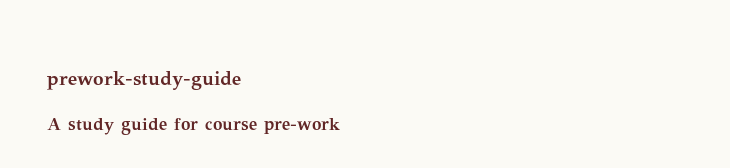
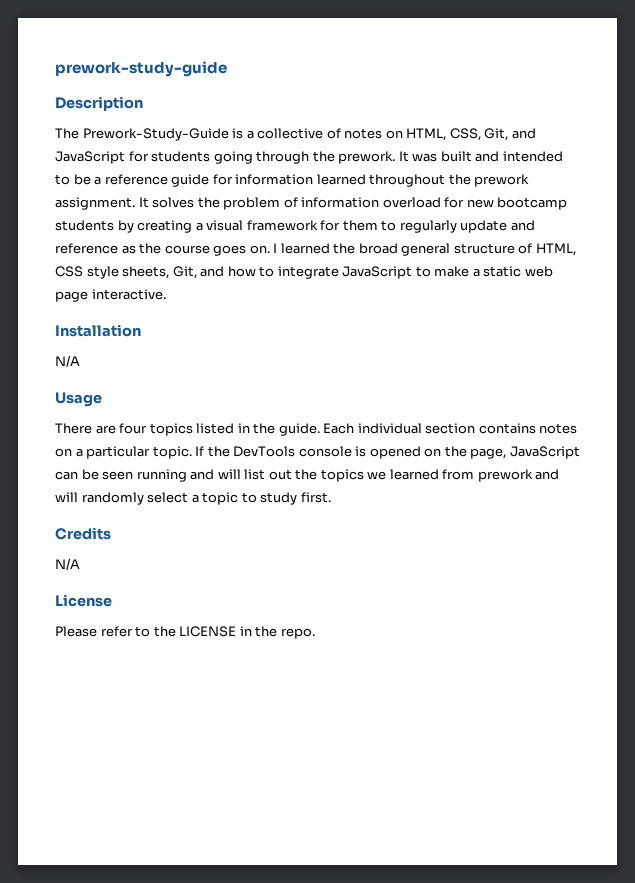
- A study guide for course pre-work
+ Description
+ The Prework-Study-Guide is a collective of notes on HTML, CSS, Git, and JavaScript for students going through the prework. It was built and intended to be a reference guide for information learned throughout the prework assignment. It solves the problem of information overload for new bootcamp students by creating a visual framework for them to regularly update and reference as the course goes on. I learned the broad general structure of HTML, CSS style sheets, Git, and how to integrate JavaScript to make a static web page interactive.
+ Installation
+ N/A
+ Usage
+ There are four topics listed in the guide. Each individual section contains notes on a particular topic. If the DevTools console is opened on the page, JavaScript can be seen running and will list out the topics we learned from prework and will randomly select a topic to study first.
+ Credits
+ N/A
+ License
+ Please refer to the LICENSE in the repo.

